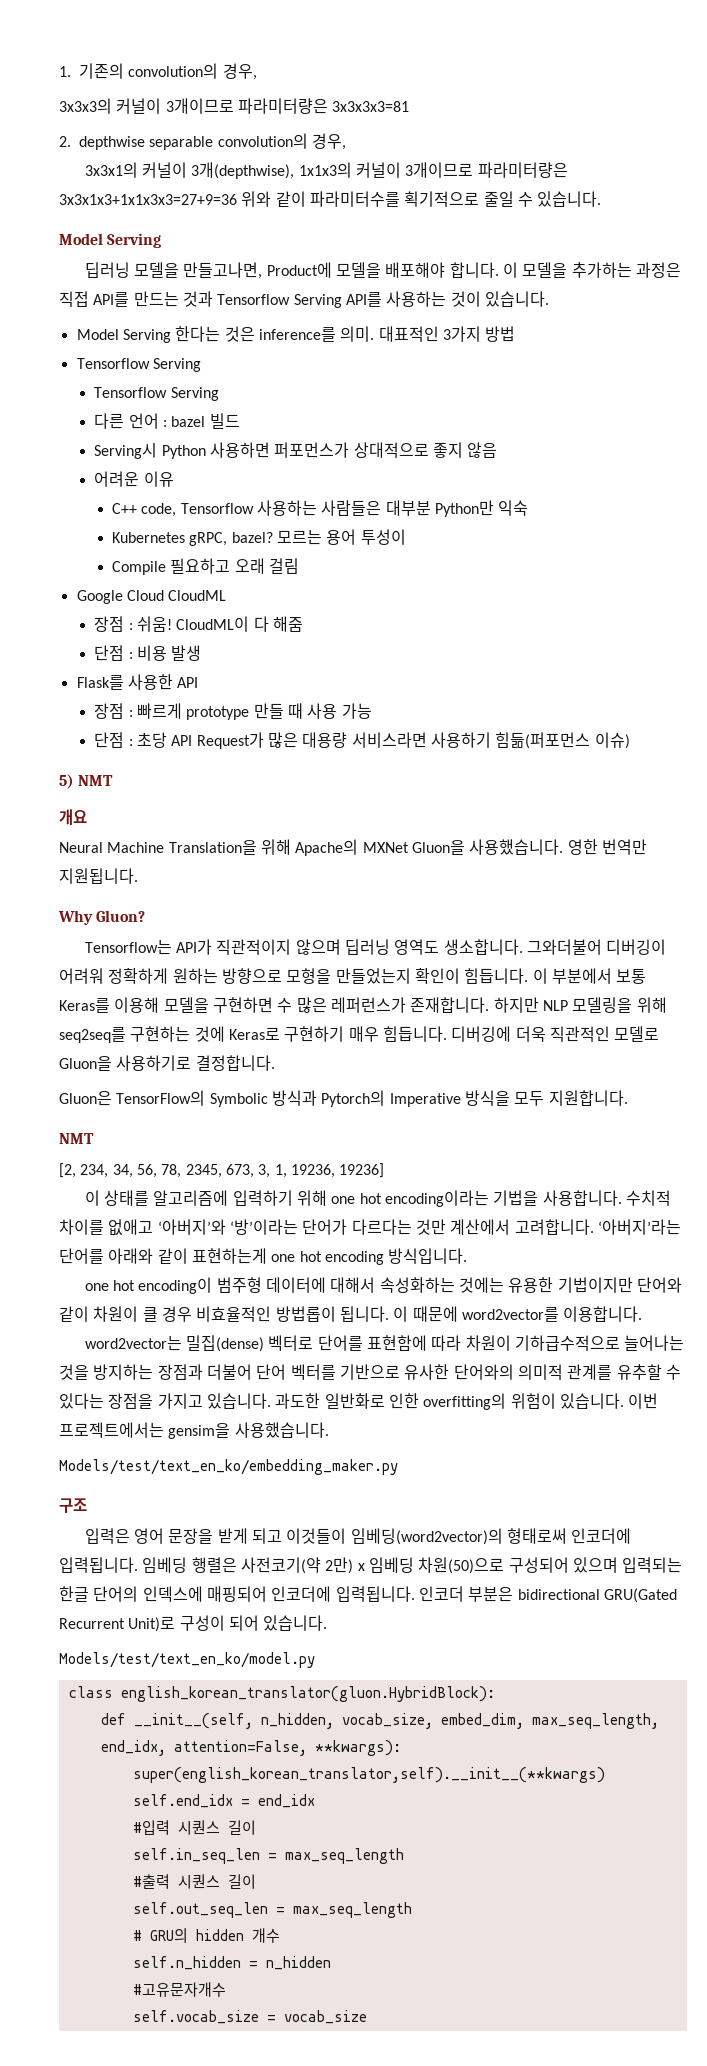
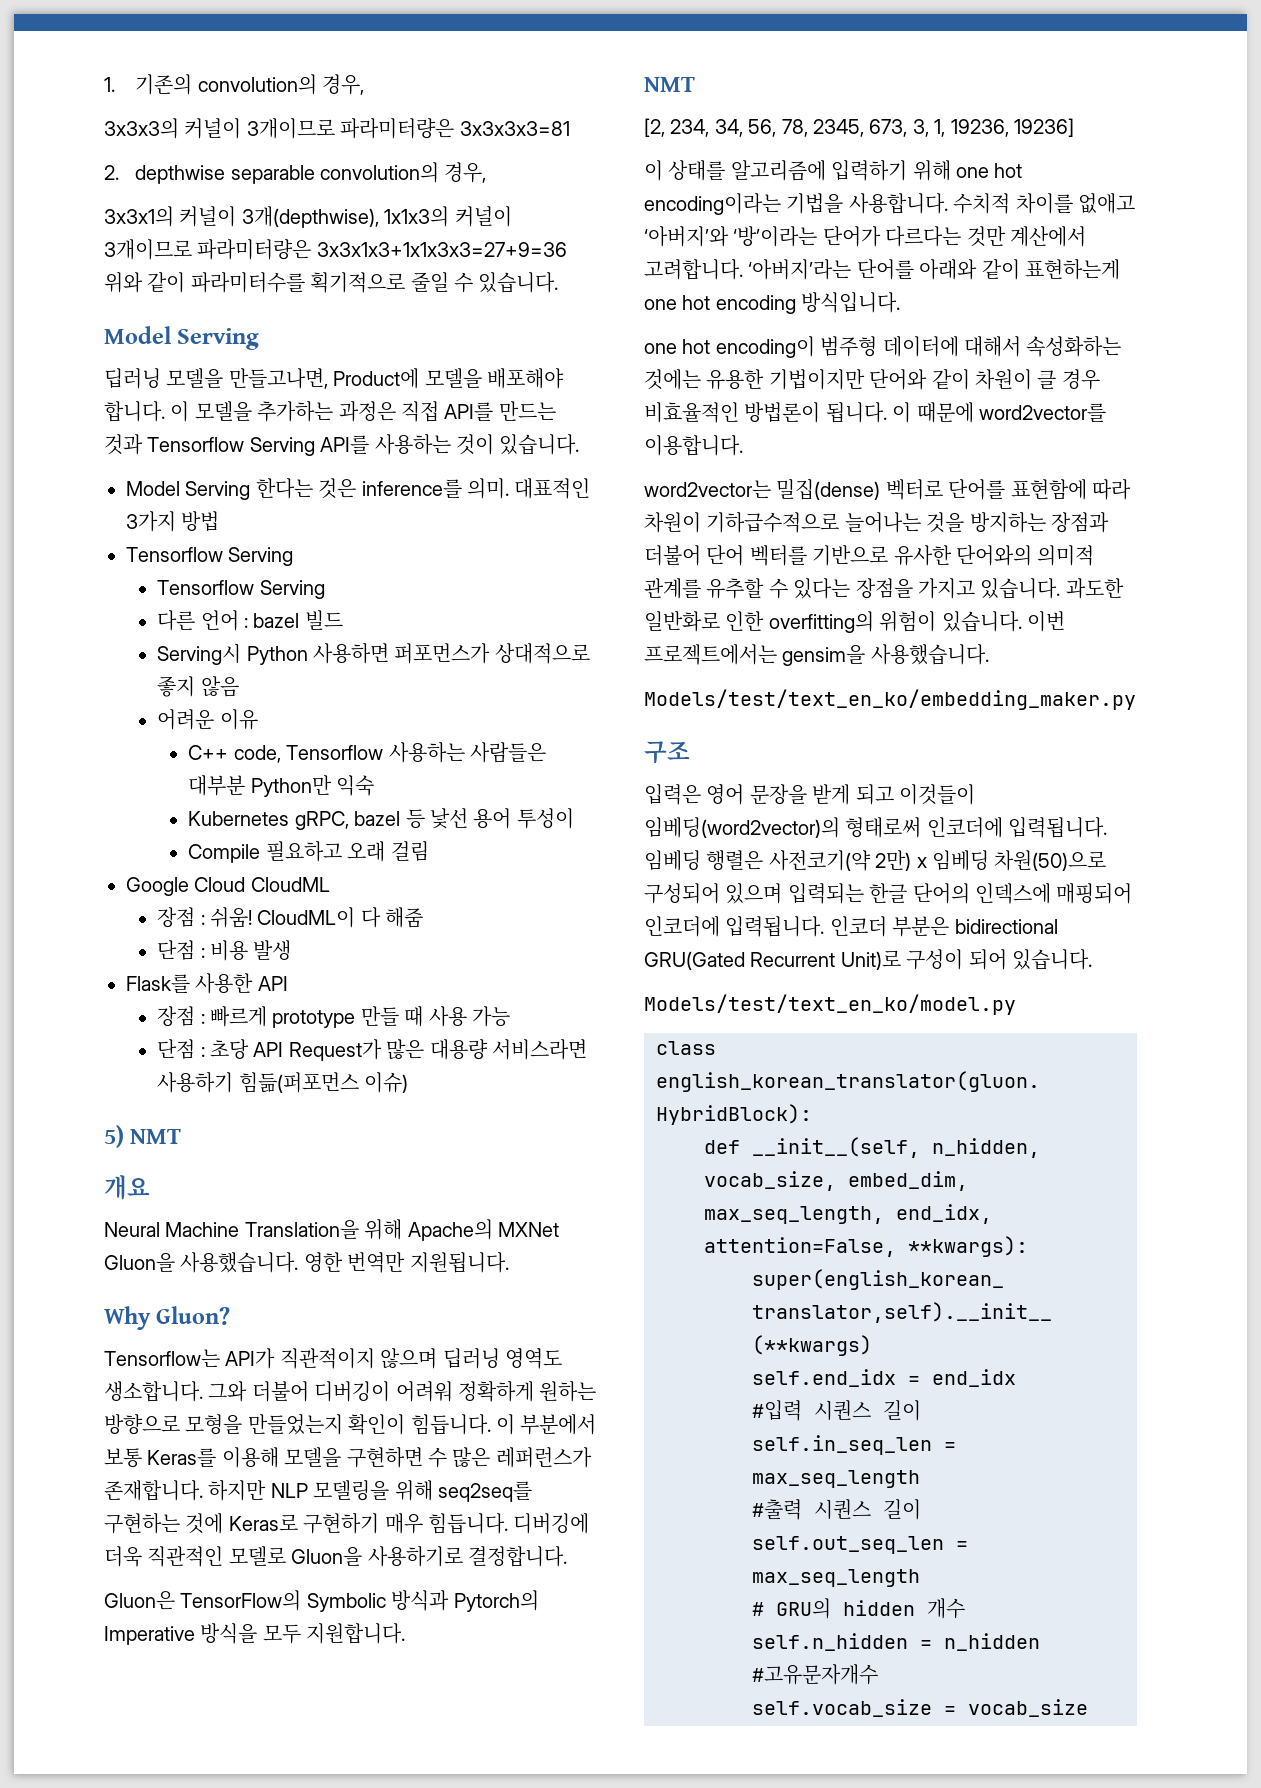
- Kubernetes gRPC, bazel? 모르는 용어 투성이
+ Kubernetes gRPC, bazel 등 낯선 용어 투성이
- 그와더불어 디버깅이 어려워 정확하게 원하는 방향으로 모형을 만들었는지 확인이 힘듭니다.
+ 그와 더불어 디버깅이 어려워 정확하게 원하는 방향으로 모형을 만들었는지 확인이 힘듭니다.
- one hot encoding이 범주형 데이터에 대해서 속성화하는 것에는 유용한 기법이지만 단어와 같이 차원이 클 경우 비효율적인 방법롭이 됩니다.
+ one hot encoding이 범주형 데이터에 대해서 속성화하는 것에는 유용한 기법이지만 단어와 같이 차원이 클 경우 비효율적인 방법론이 됩니다.

